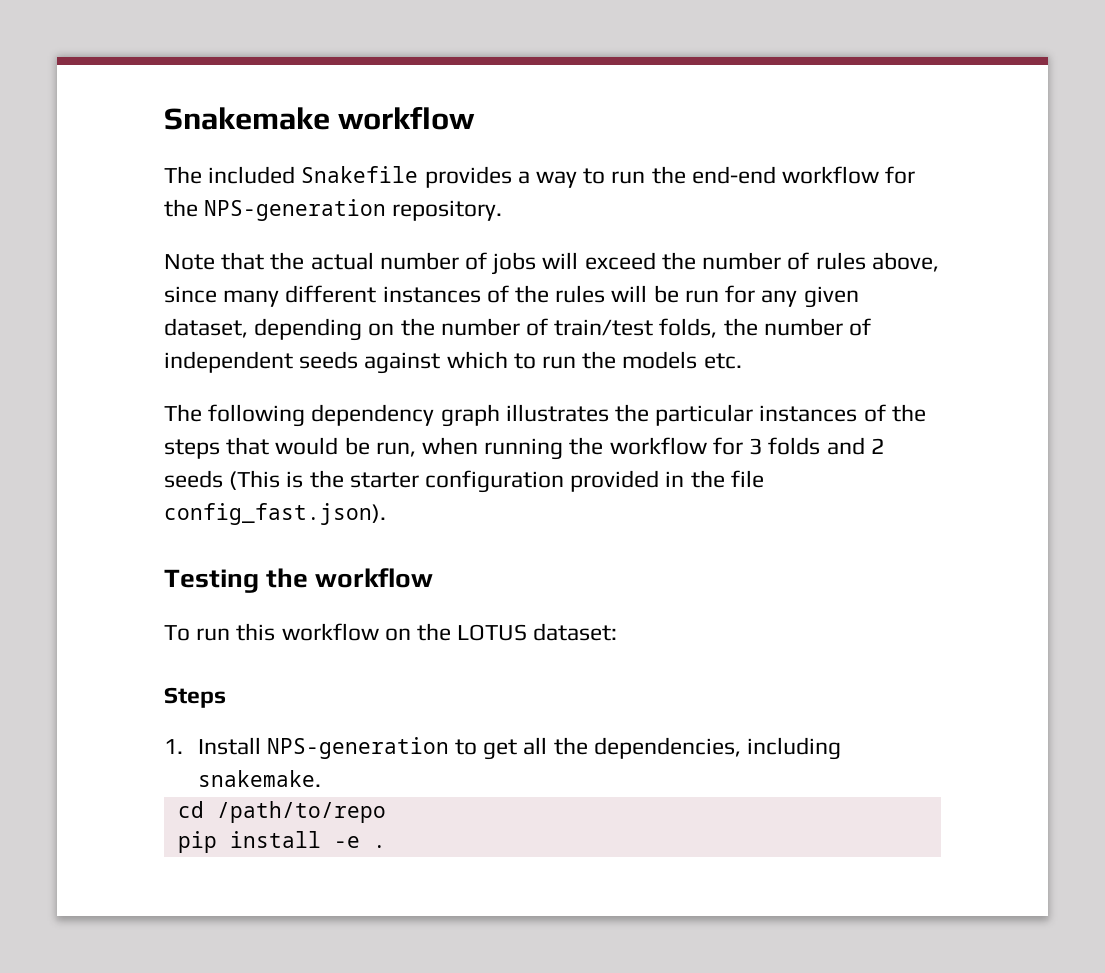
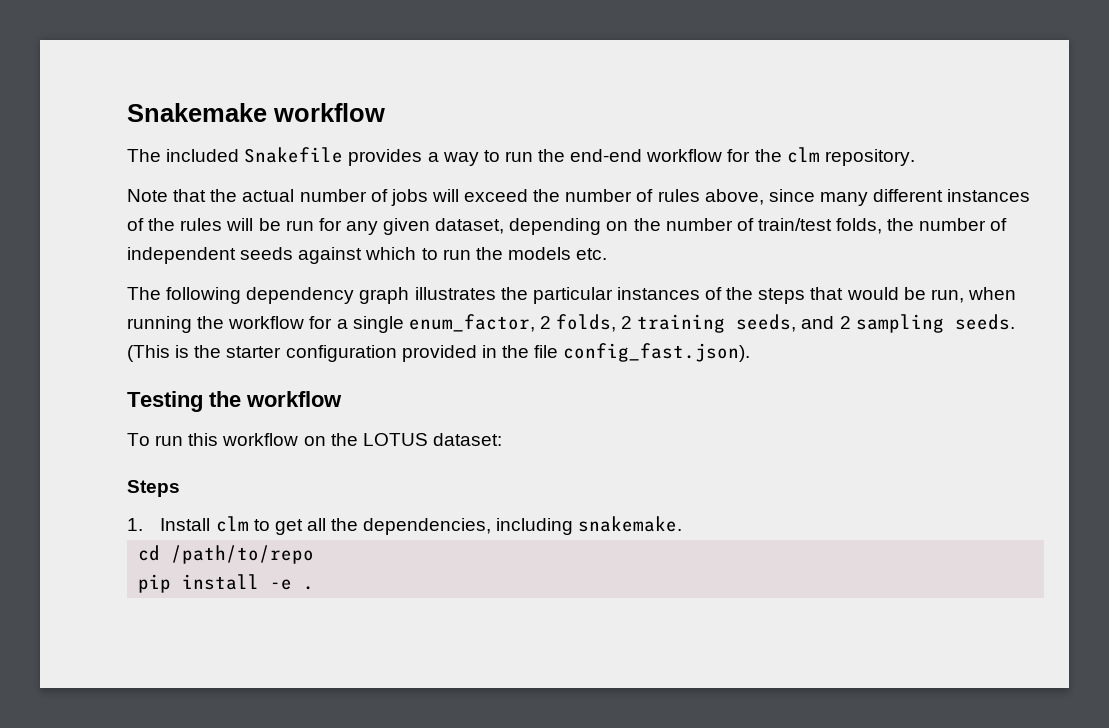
- The included Snakefile provides a way to run the end-end workflow for the NPS-generation repository.
+ The included Snakefile provides a way to run the end-end workflow for the clm repository.
- The following dependency graph illustrates the particular instances of the steps that would be run, when running the workflow for 3 folds and 2 seeds (This is the starter configuration provided in the file config_fast.json).
+ The following dependency graph illustrates the particular instances of the steps that would be run, when running the workflow for a single enum_factor, 2 folds, 2 training seeds, and 2 sampling seeds. (This is the starter configuration provided in the file config_fast.json).
- 1. Install NPS-generation to get all the dependencies, including snakemake.
+ 1. Install clm to get all the dependencies, including snakemake.

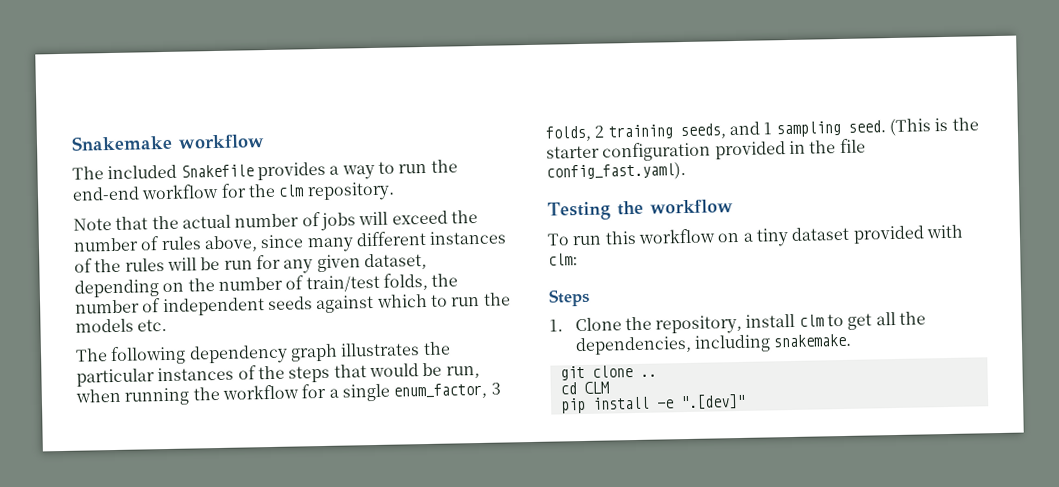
- The following dependency graph illustrates the particular instances of the steps that would be run, when running the workflow for a single enum_factor, 2 folds, 2 training seeds, and 2 sampling seeds.
+ The following dependency graph illustrates the particular instances of the steps that would be run, when running the workflow for a single enum_factor, 3 folds, 2 training seeds, and 1 sampling seed.
- (This is the starter configuration provided in the file config_fast.json).
+ (This is the starter configuration provided in the file config_fast.yaml).
- To run this workflow on the LOTUS dataset:
+ To run this workflow on a tiny dataset provided with clm:
  Steps
- 1. Install clm to get all the dependencies, including snakemake.
+ 1. Clone the repository, install clm to get all the dependencies, including snakemake.
+ git clone ..
- cd /path/to/repo
+ cd CLM
- pip install -e .
+ pip install -e ".[dev]"

